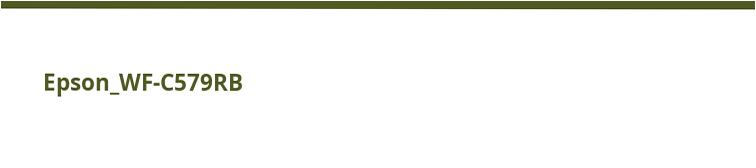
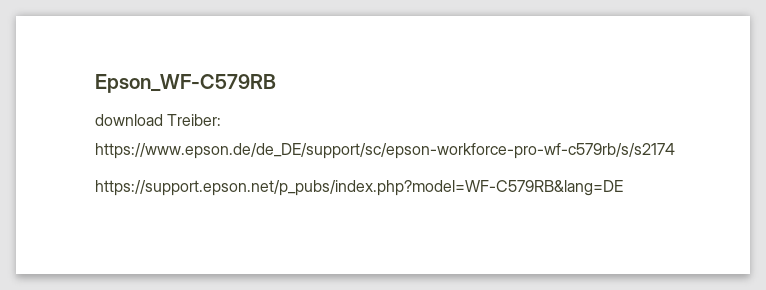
+ download Treiber:
+ https://www.epson.de/de_DE/support/sc/epson-workforce-pro-wf-c579rb/s/s2174
+ https://support.epson.net/p_pubs/index.php?model=WF-C579RB&lang=DE

